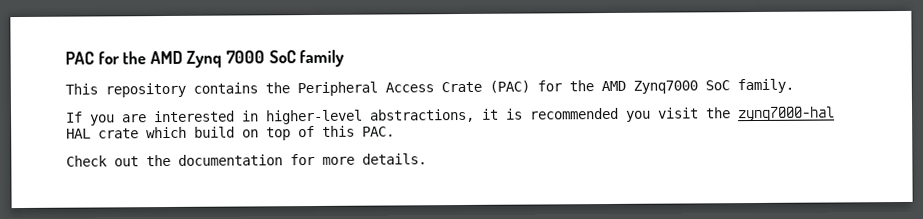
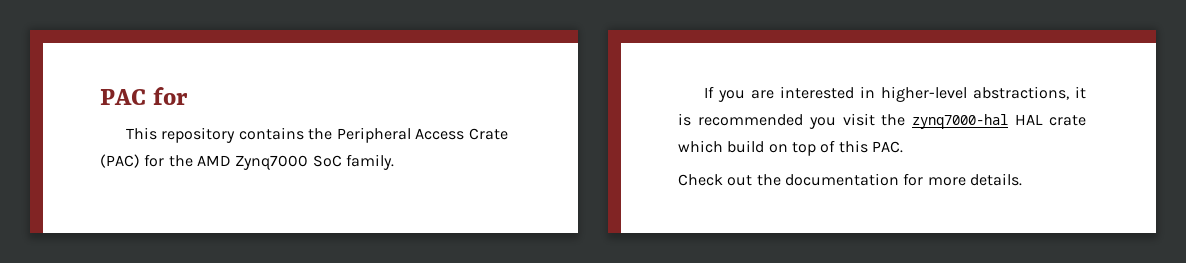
- PAC for the AMD Zynq 7000 SoC family
+ PAC for

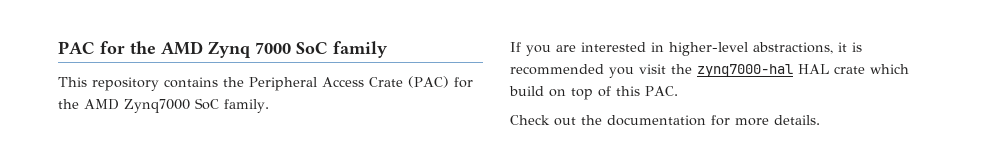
- PAC for
+ PAC for the AMD Zynq 7000 SoC family

